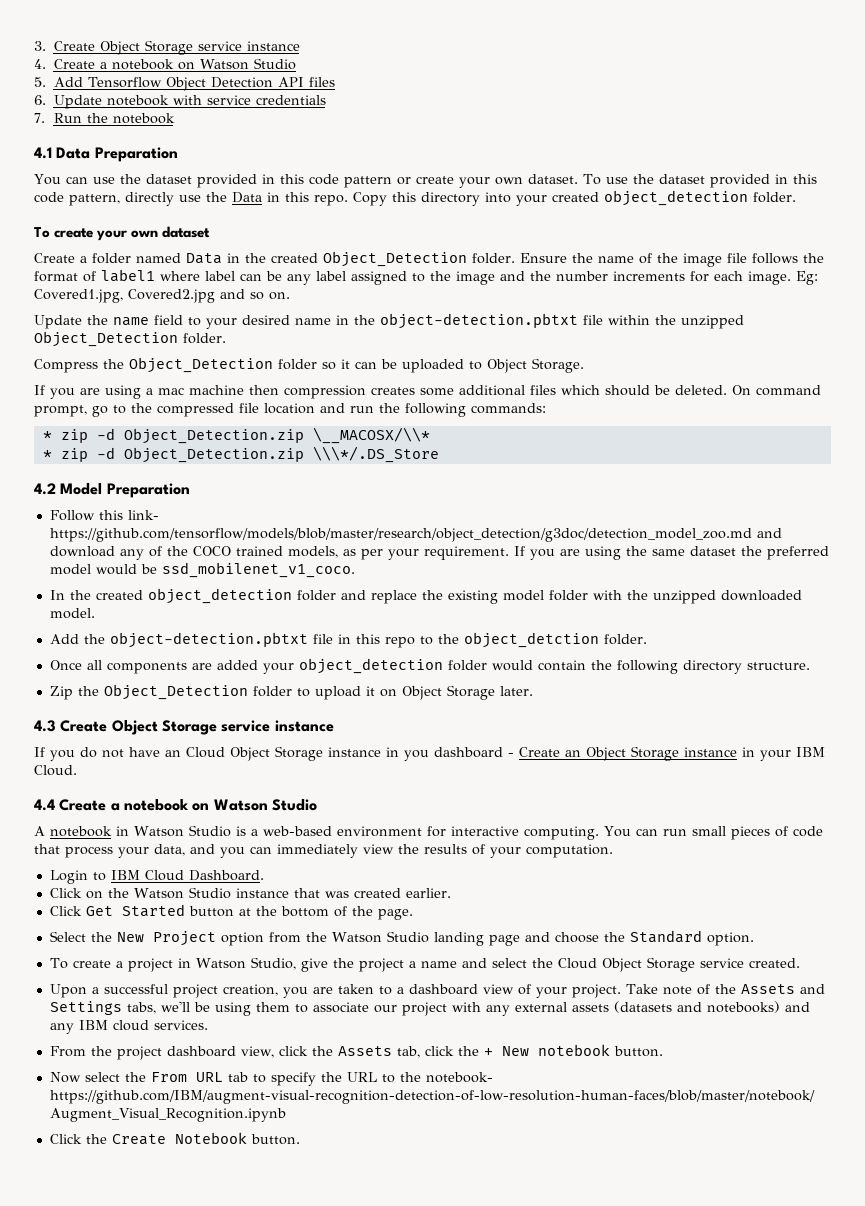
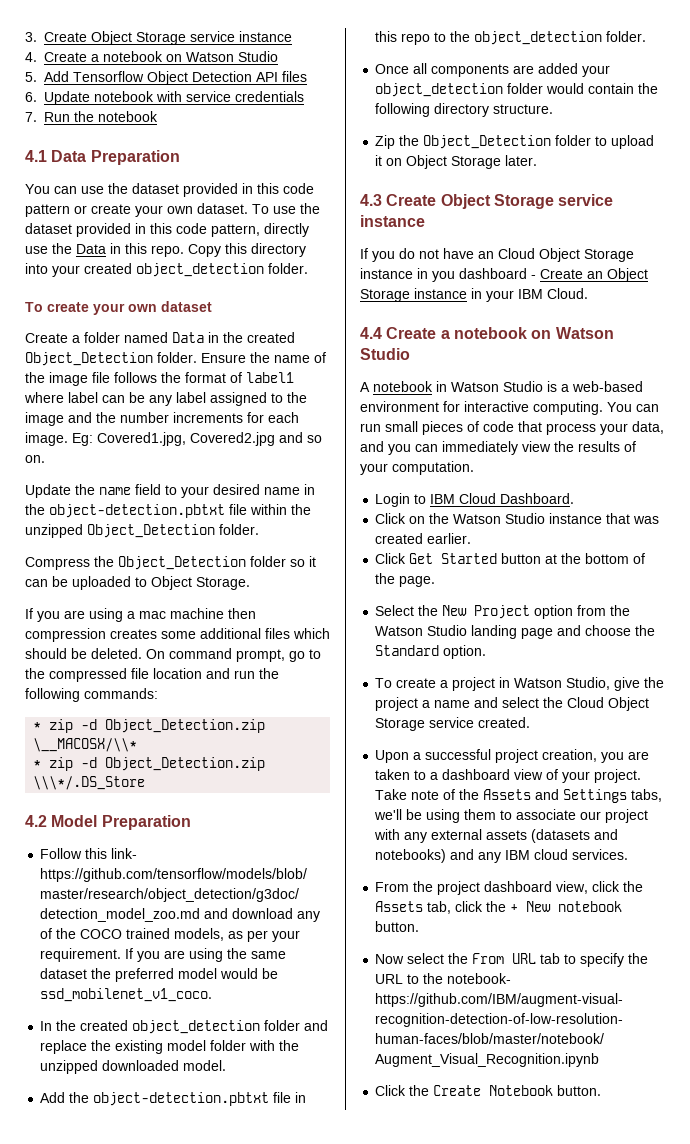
- Add the object-detection.pbtxt file in this repo to the object_detction folder.
+ Add the object-detection.pbtxt file in this repo to the object_detection folder.

